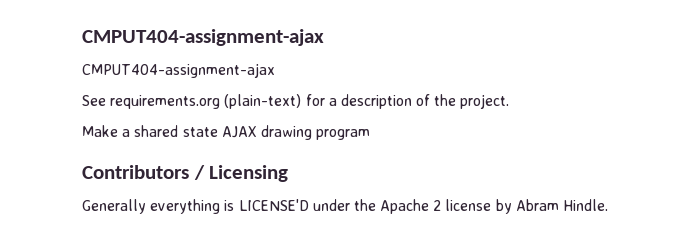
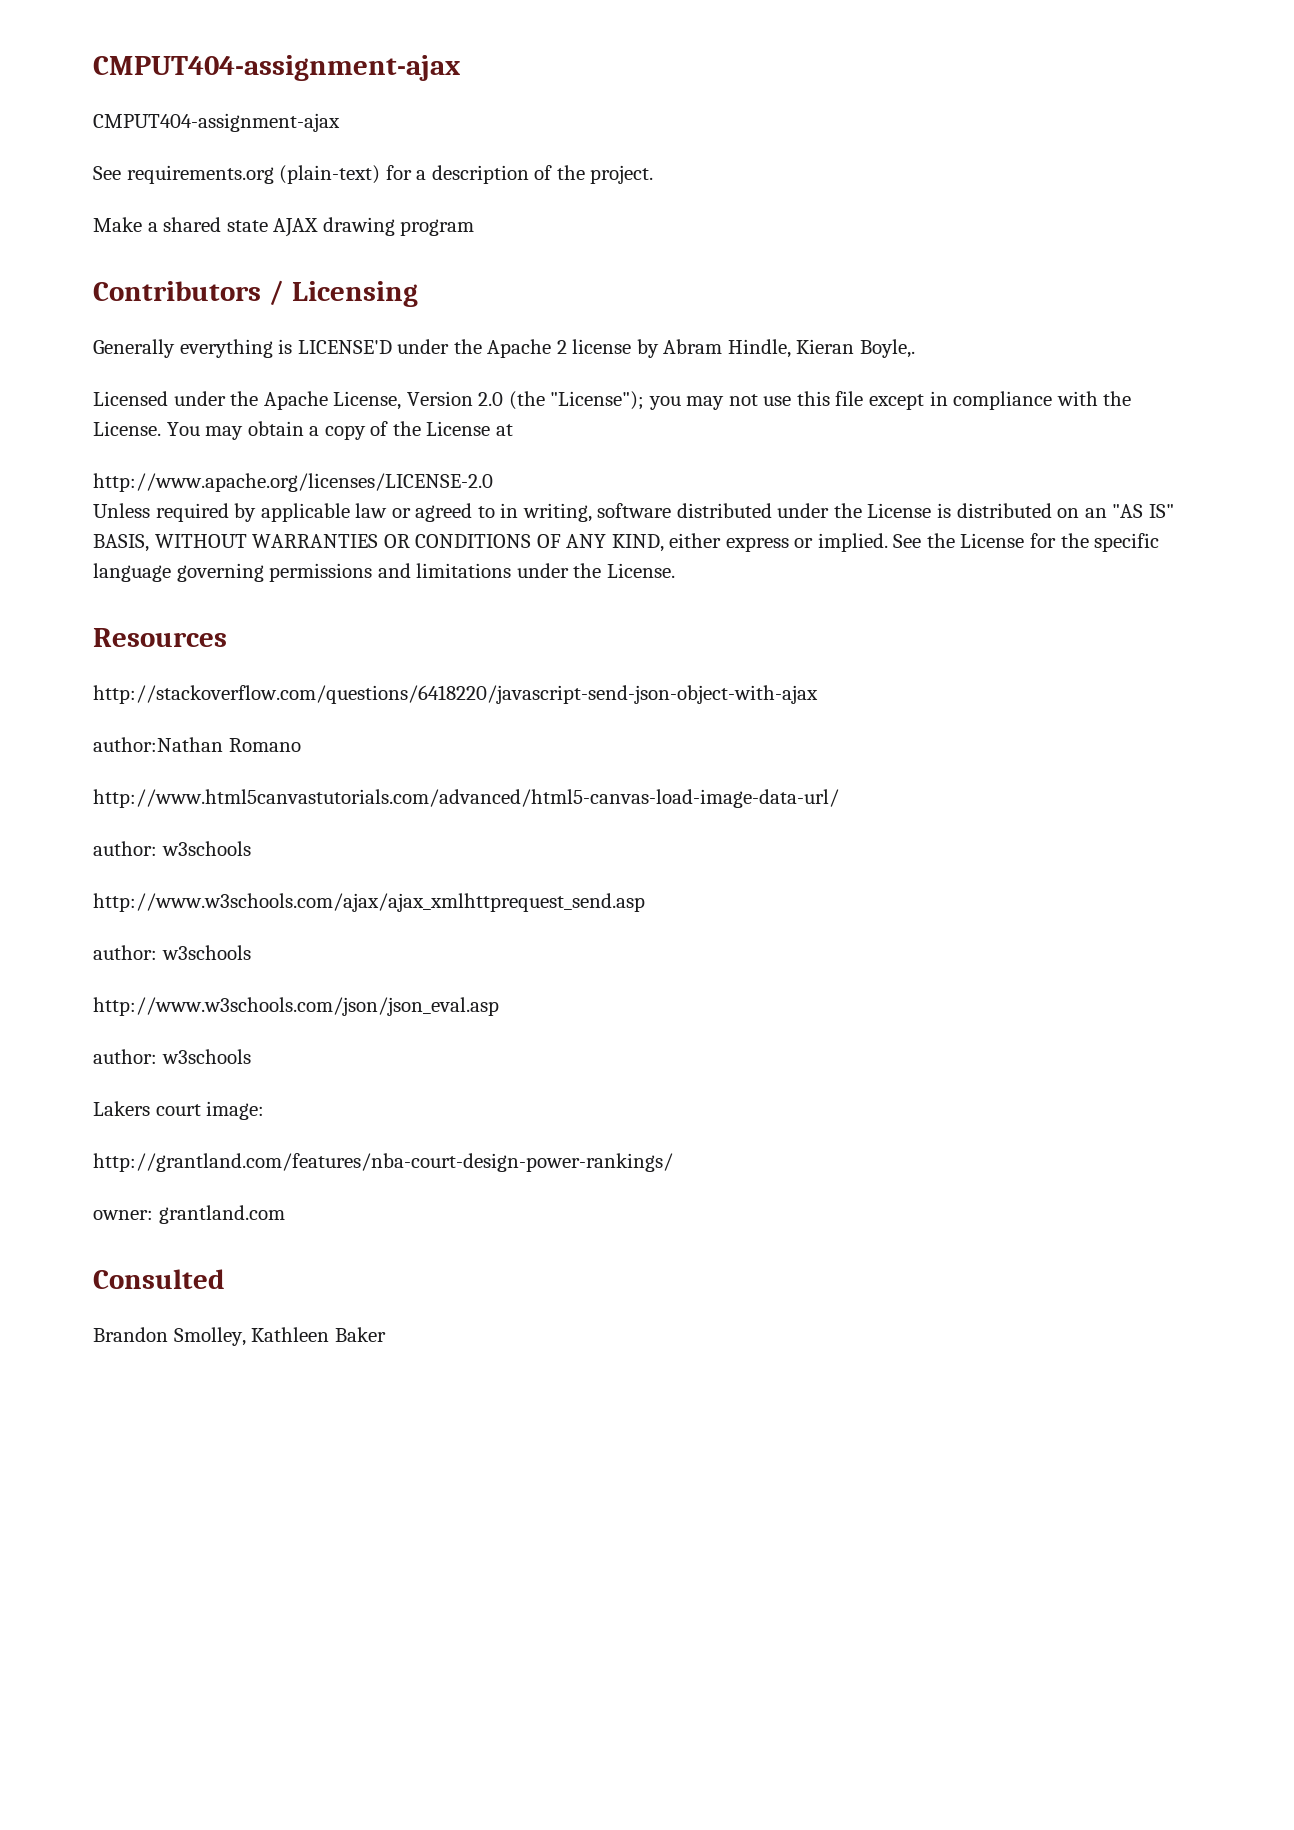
- Generally everything is LICENSE'D under the Apache 2 license by Abram Hindle.
+ Generally everything is LICENSE'D under the Apache 2 license by Abram Hindle, Kieran Boyle,.
+ Licensed under the Apache License, Version 2.0 (the "License"); you may not use this file except in compliance with the License. You may obtain a copy of the License at
+ http://www.apache.org/licenses/LICENSE-2.0
+ Unless required by applicable law or agreed to in writing, software distributed under the License is distributed on an "AS IS" BASIS, WITHOUT WARRANTIES OR CONDITIONS OF ANY KIND, either express or implied. See the License for the specific language governing permissions and limitations under the License.
+ Resources
+ http://stackoverflow.com/questions/6418220/javascript-send-json-object-with-ajax
+ author:Nathan Romano
+ http://www.html5canvastutorials.com/advanced/html5-canvas-load-image-data-url/
+ author: w3schools
+ http://www.w3schools.com/ajax/ajax_xmlhttprequest_send.asp
+ author: w3schools
+ http://www.w3schools.com/json/json_eval.asp
+ author: w3schools
+ Lakers court image:
+ http://grantland.com/features/nba-court-design-power-rankings/
+ owner: grantland.com
+ Consulted
+ Brandon Smolley, Kathleen Baker

